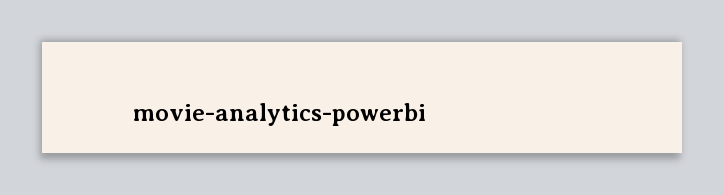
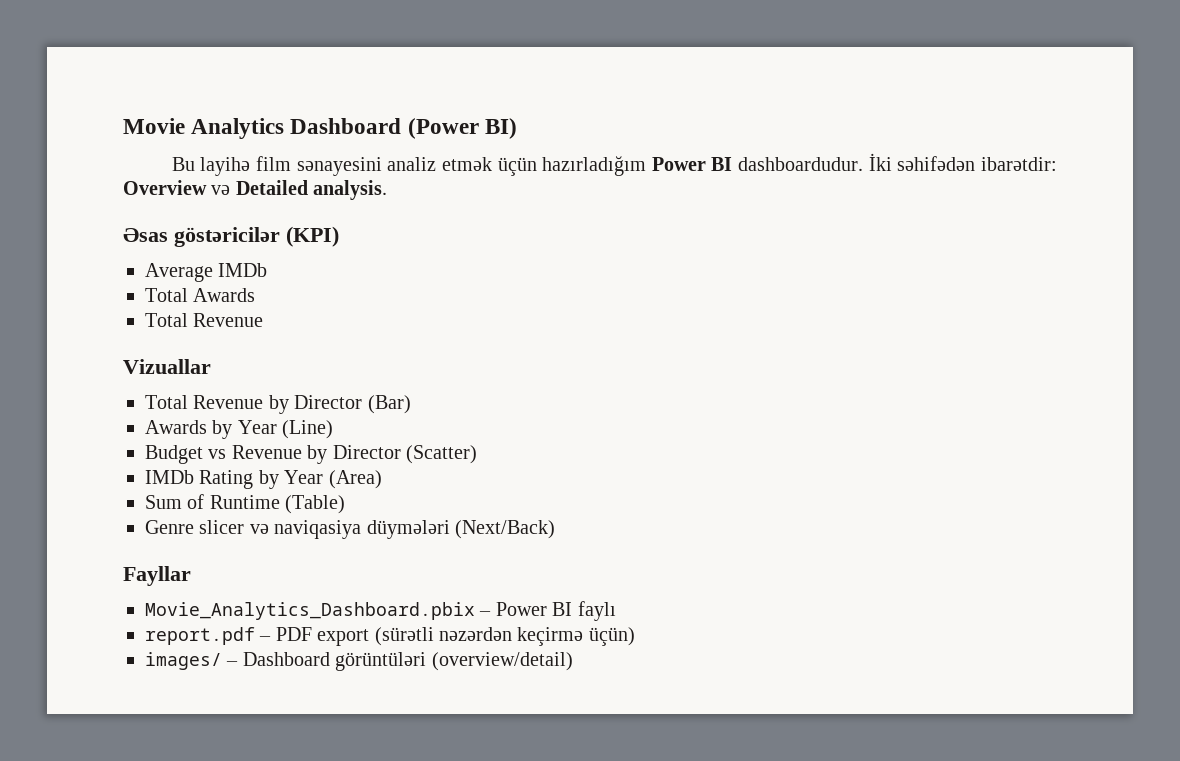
- movie-analytics-powerbi
+ Movie Analytics Dashboard (Power BI)
+ Bu layihə film sənayesini analiz etmək üçün hazırladığım Power BI dashboardudur. İki səhifədən ibarətdir: Overview və Detailed analysis.
+ Əsas göstəricilər (KPI)
+ Average IMDb
+ Total Awards
+ Total Revenue
+ Vizuallar
+ Total Revenue by Director (Bar)
+ Awards by Year (Line)
+ Budget vs Revenue by Director (Scatter)
+ IMDb Rating by Year (Area)
+ Sum of Runtime (Table)
+ Genre slicer və naviqasiya düymələri (Next/Back)
+ Fayllar
+ Movie_Analytics_Dashboard.pbix – Power BI faylı
+ report.pdf – PDF export (sürətli nəzərdən keçirmə üçün)
+ images/ – Dashboard görüntüləri (overview/detail)

